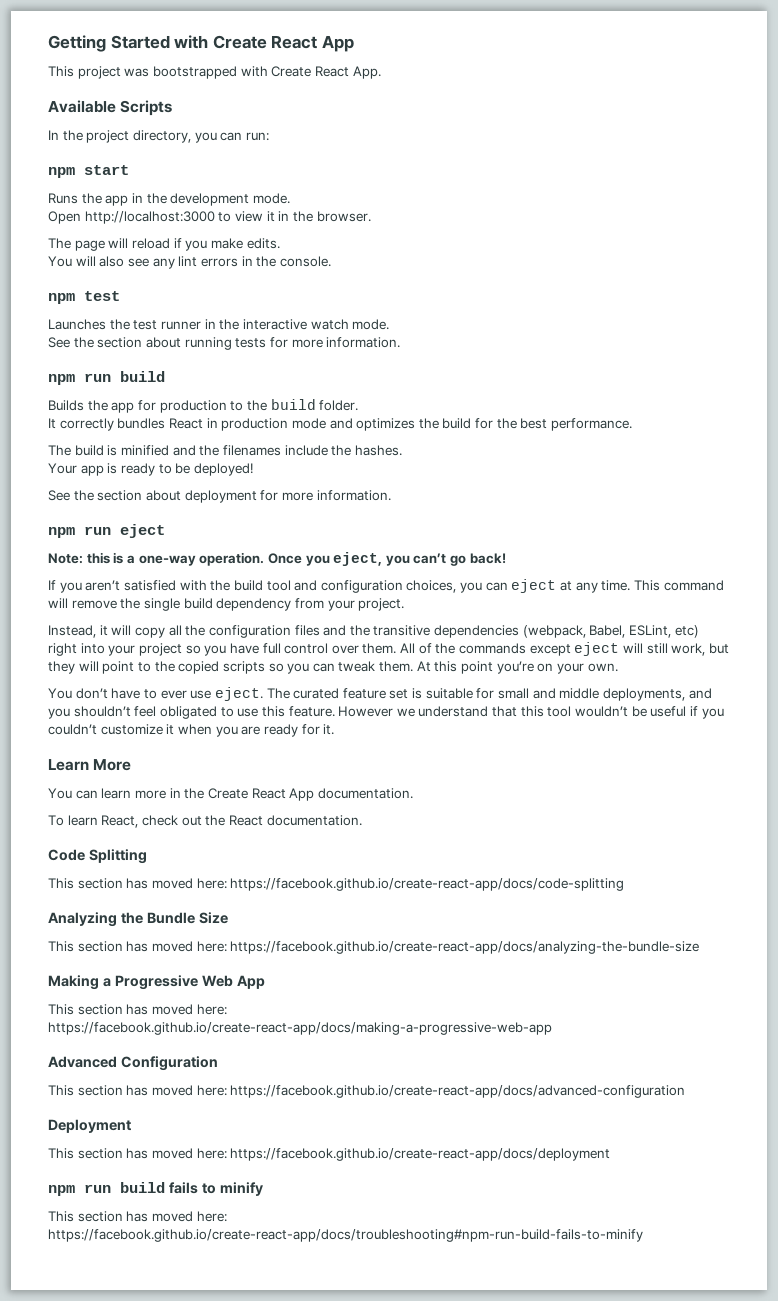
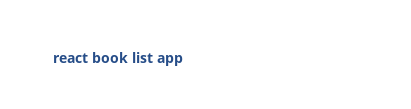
- Getting Started with Create React App
- This project was bootstrapped with Create React App.
- Available Scripts
- In the project directory, you can run:
- npm start
- Runs the app in the development mode.
- Open http://localhost:3000 to view it in the browser.
- The page will reload if you make edits.
- You will also see any lint errors in the console.
- npm test
- Launches the test runner in the interactive watch mode.
- See the section about running tests for more information.
- npm run build
- Builds the app for production to the build folder.
- It correctly bundles React in production mode and optimizes the build for the best performance.
- The build is minified and the filenames include the hashes.
- Your app is ready to be deployed!
- See the section about deployment for more information.
- npm run eject
- Note: this is a one-way operation. Once you eject, you can’t go back!
- If you aren’t satisfied with the build tool and configuration choices, you can eject at any time. This command will remove the single build dependency from your project.
- Instead, it will copy all the configuration files and the transitive dependencies (webpack, Babel, ESLint, etc) right into your project so you have full control over them. All of the commands except eject will still work, but they will point to the copied scripts so you can tweak them. At this point you’re on your own.
- You don’t have to ever use eject. The curated feature set is suitable for small and middle deployments, and you shouldn’t feel obligated to use this feature. However we understand that this tool wouldn’t be useful if you couldn’t customize it when you are ready for it.
- Learn More
- You can learn more in the Create React App documentation.
- To learn React, check out the React documentation.
- Code Splitting
- This section has moved here: https://facebook.github.io/create-react-app/docs/code-splitting
- Analyzing the Bundle Size
- This section has moved here: https://facebook.github.io/create-react-app/docs/analyzing-the-bundle-size
- Making a Progressive Web App
- This section has moved here: https://facebook.github.io/create-react-app/docs/making-a-progressive-web-app
- Advanced Configuration
- This section has moved here: https://facebook.github.io/create-react-app/docs/advanced-configuration
- Deployment
- This section has moved here: https://facebook.github.io/create-react-app/docs/deployment
- npm run build fails to minify
- This section has moved here: https://facebook.github.io/create-react-app/docs/troubleshooting#npm-run-build-fails-to-minify
+ react book list app

